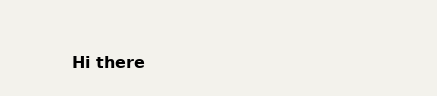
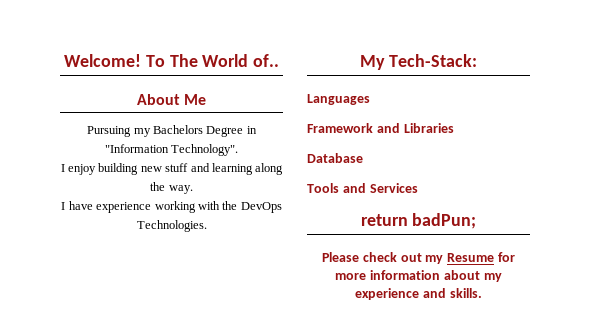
- Hi there
+ Welcome! To The World of..
+ About Me
+ Pursuing my Bachelors Degree in "Information Technology".
+ I enjoy building new stuff and learning along the way.
+ I have experience working with the DevOps Technologies.
+ My Tech-Stack:
+ Languages
+ Framework and Libraries
+ Database
+ Tools and Services
+ return badPun;
+ Please check out my Resume for more information about my experience and skills.

